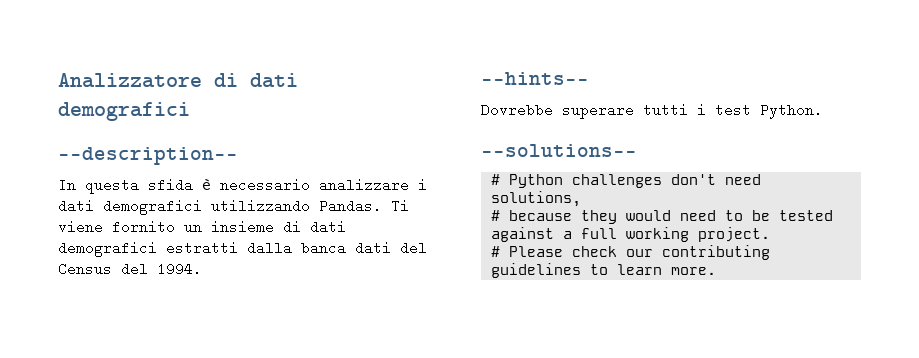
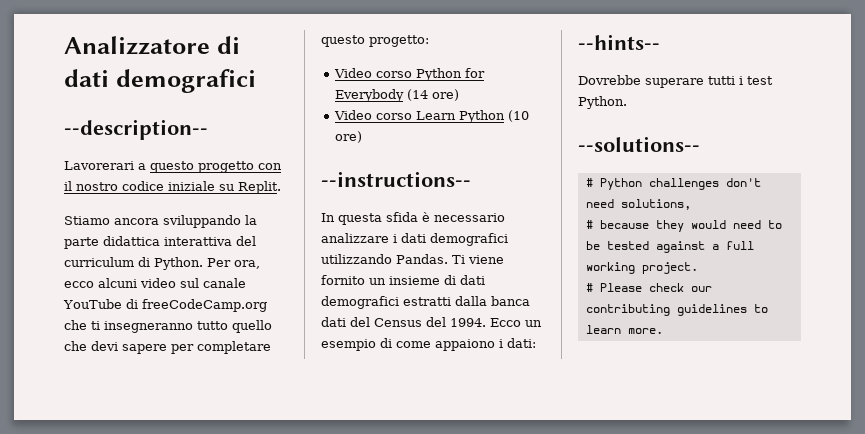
+ Lavorerari a questo progetto con il nostro codice iniziale su Replit.
+ Stiamo ancora sviluppando la parte didattica interattiva del curriculum di Python. Per ora, ecco alcuni video sul canale YouTube di freeCodeCamp.org che ti insegneranno tutto quello che devi sapere per completare questo progetto:
+ Video corso Python for Everybody (14 ore)
+ Video corso Learn Python (10 ore)
+ --instructions--
+ Ecco un esempio di come appaiono i dati:

